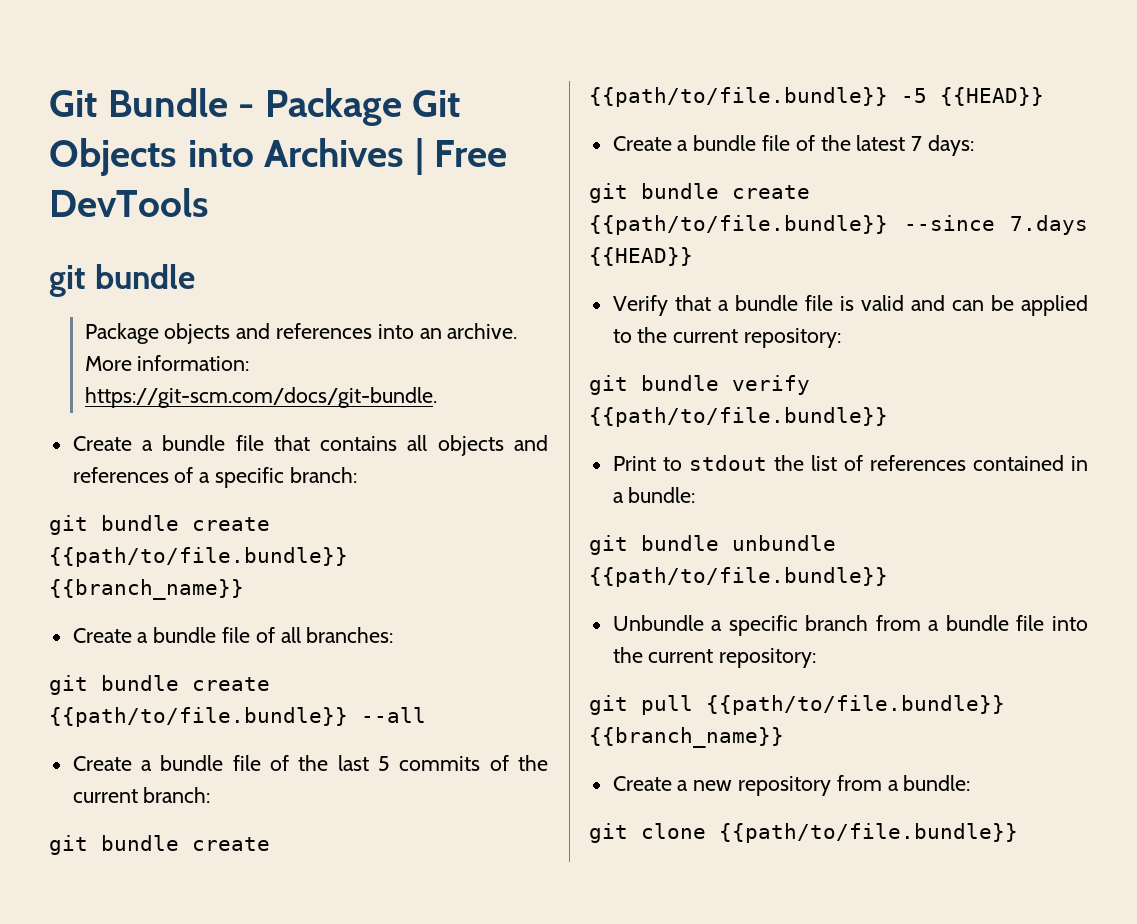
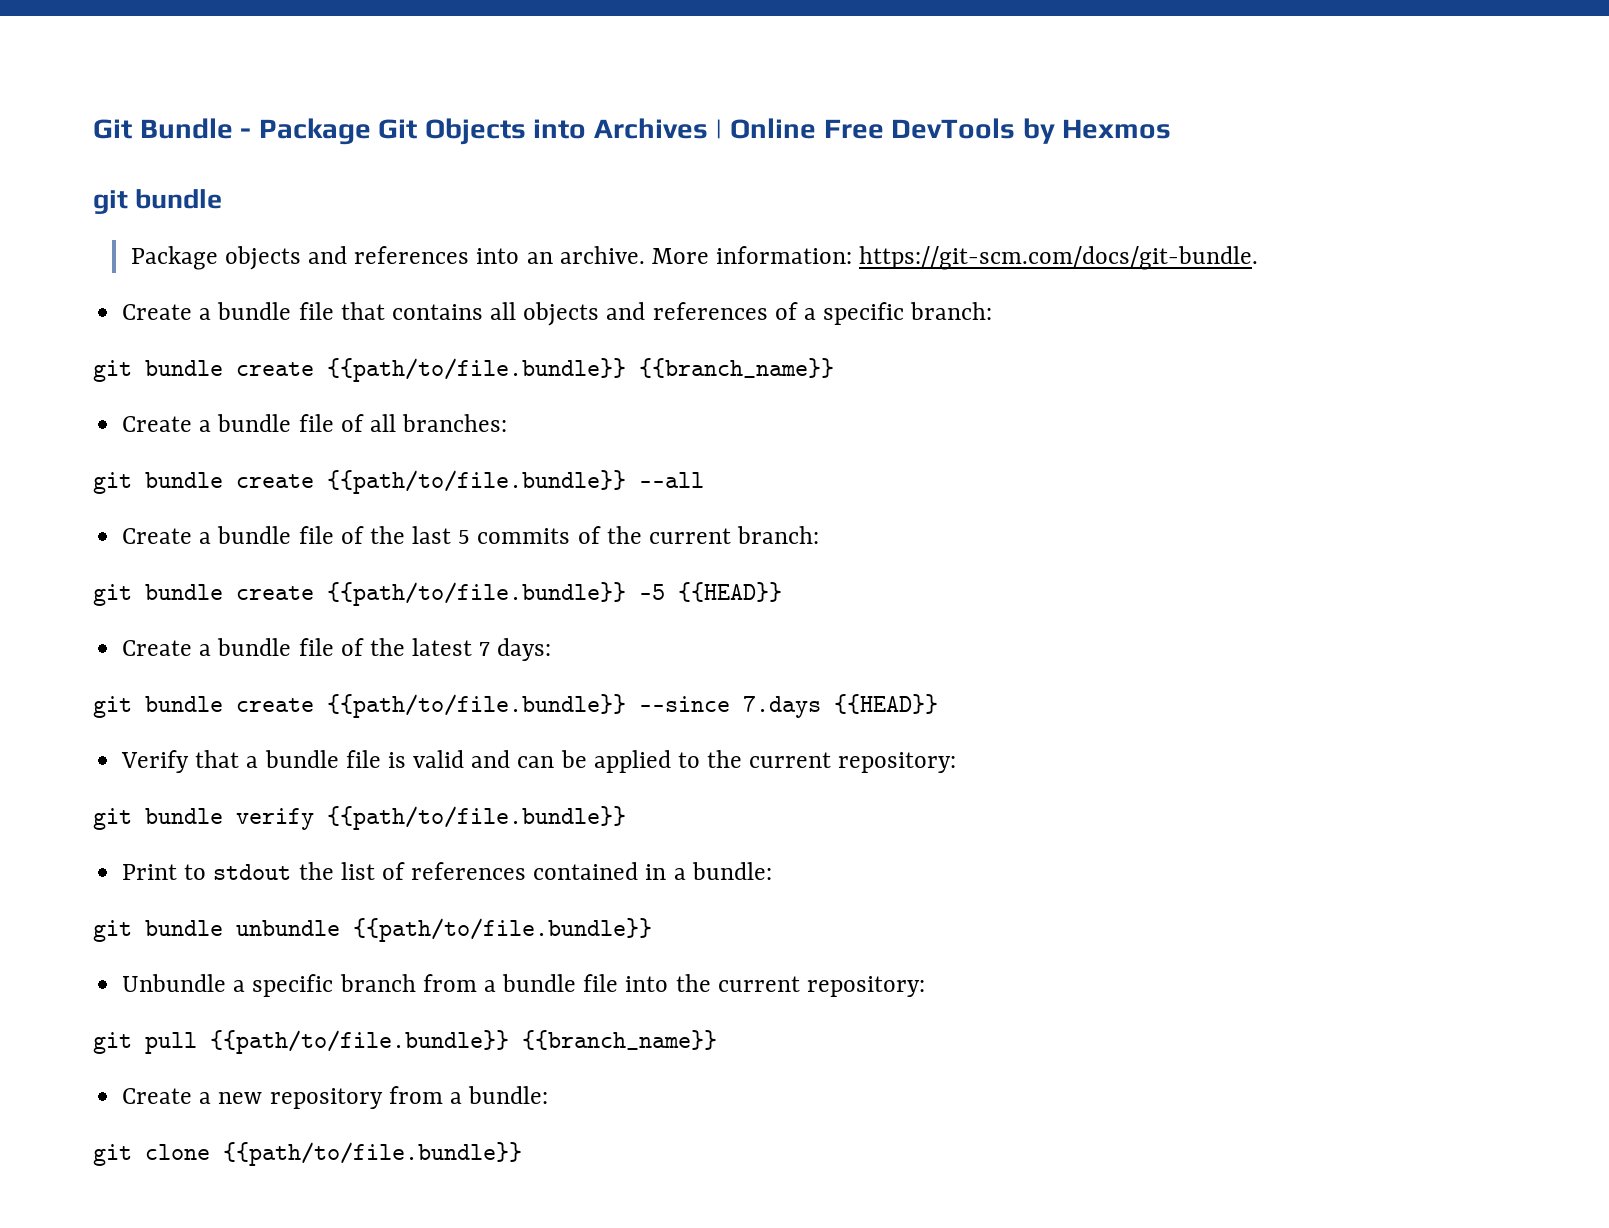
- Git Bundle - Package Git Objects into Archives | Free DevTools
+ Git Bundle - Package Git Objects into Archives | Online Free DevTools by Hexmos

